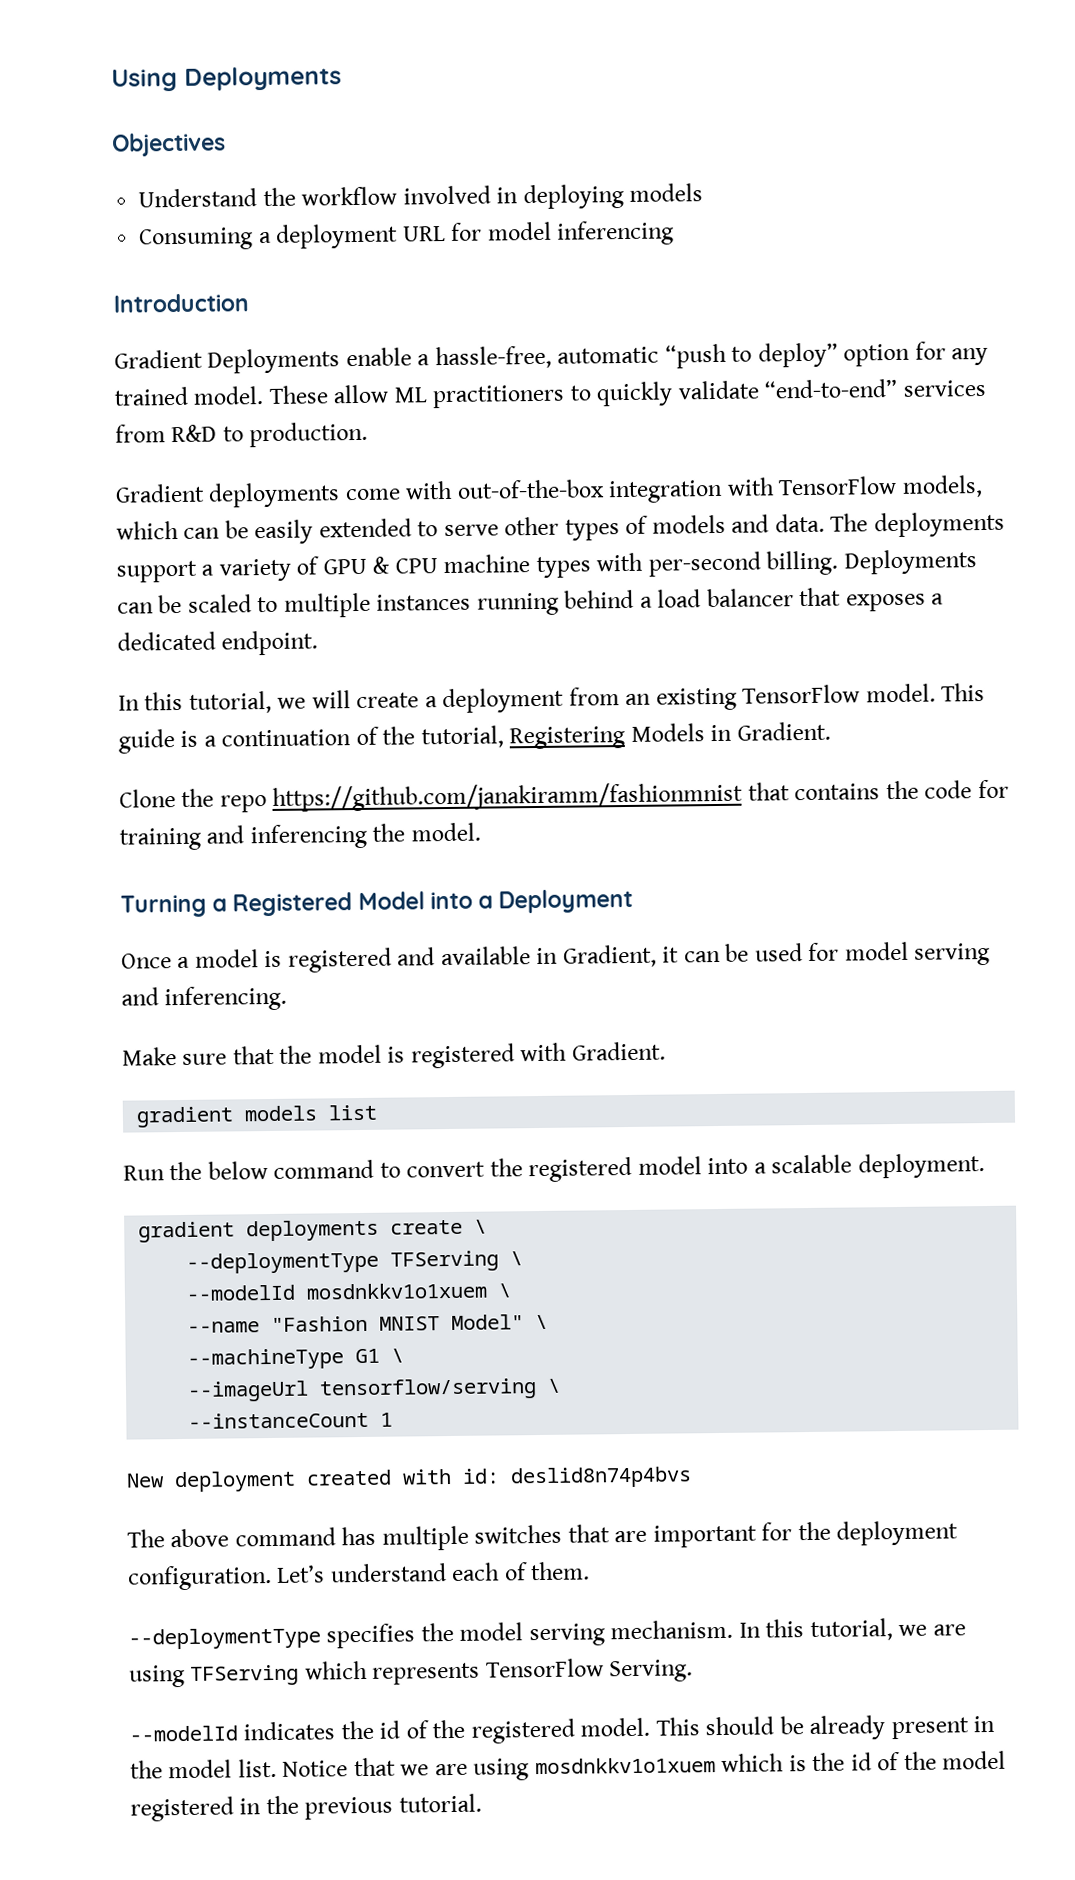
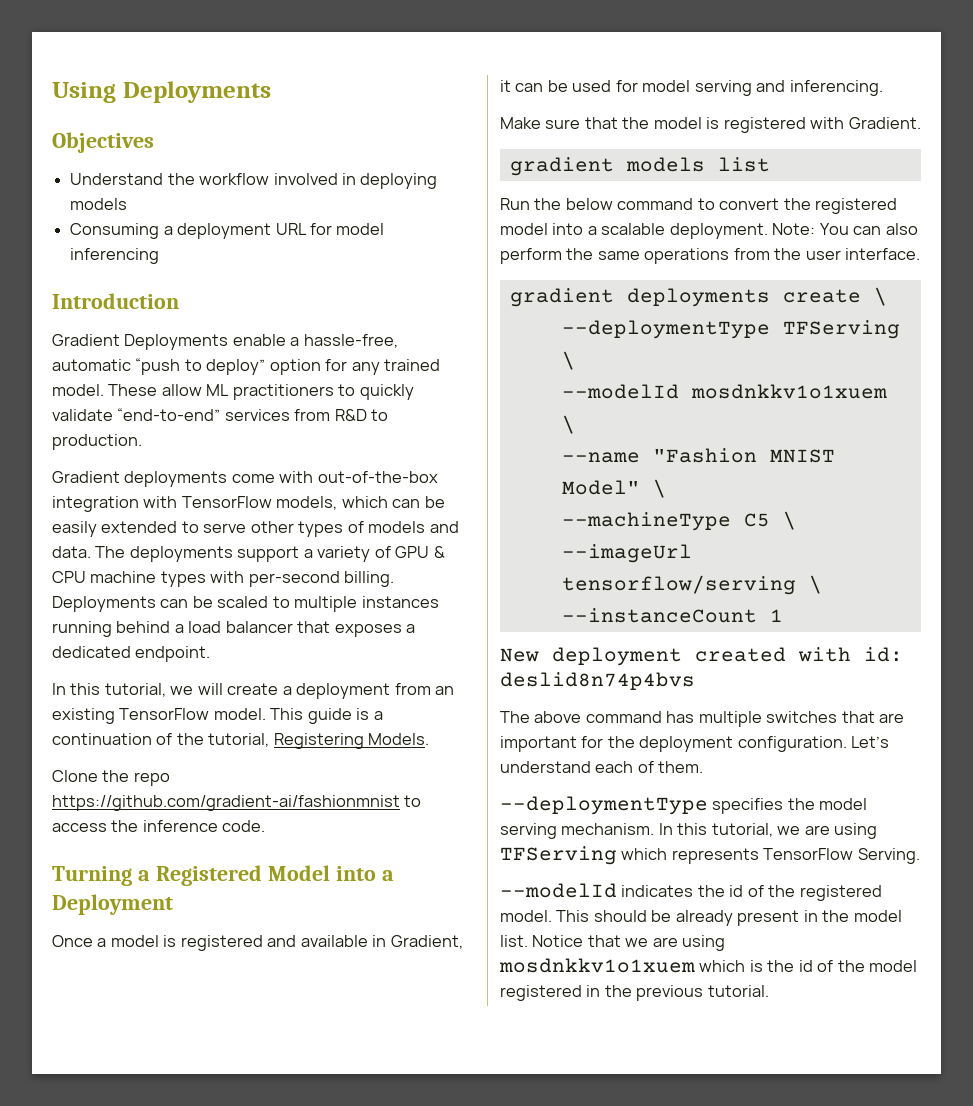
- This guide is a continuation of the tutorial, Registering Models in Gradient.
+ This guide is a continuation of the tutorial, Registering Models.
- Clone the repo https://github.com/janakiramm/fashionmnist that contains the code for training and inferencing the model.
+ Clone the repo https://github.com/gradient-ai/fashionmnist to access the inference code.
+ Note: You can also perform the same operations from the user interface.
- --machineType G1 \
+ --machineType C5 \

